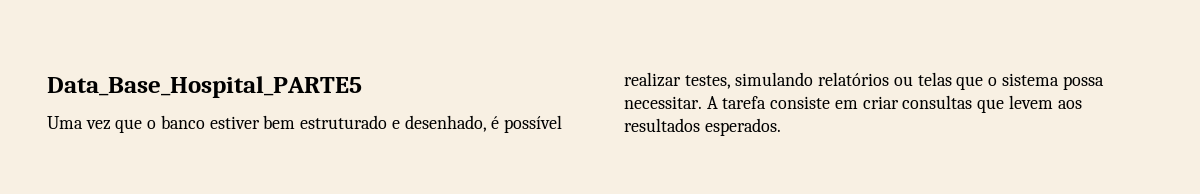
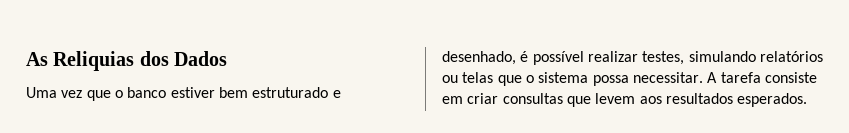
- Data_Base_Hospital_PARTE5
+ As Reliquias dos Dados

